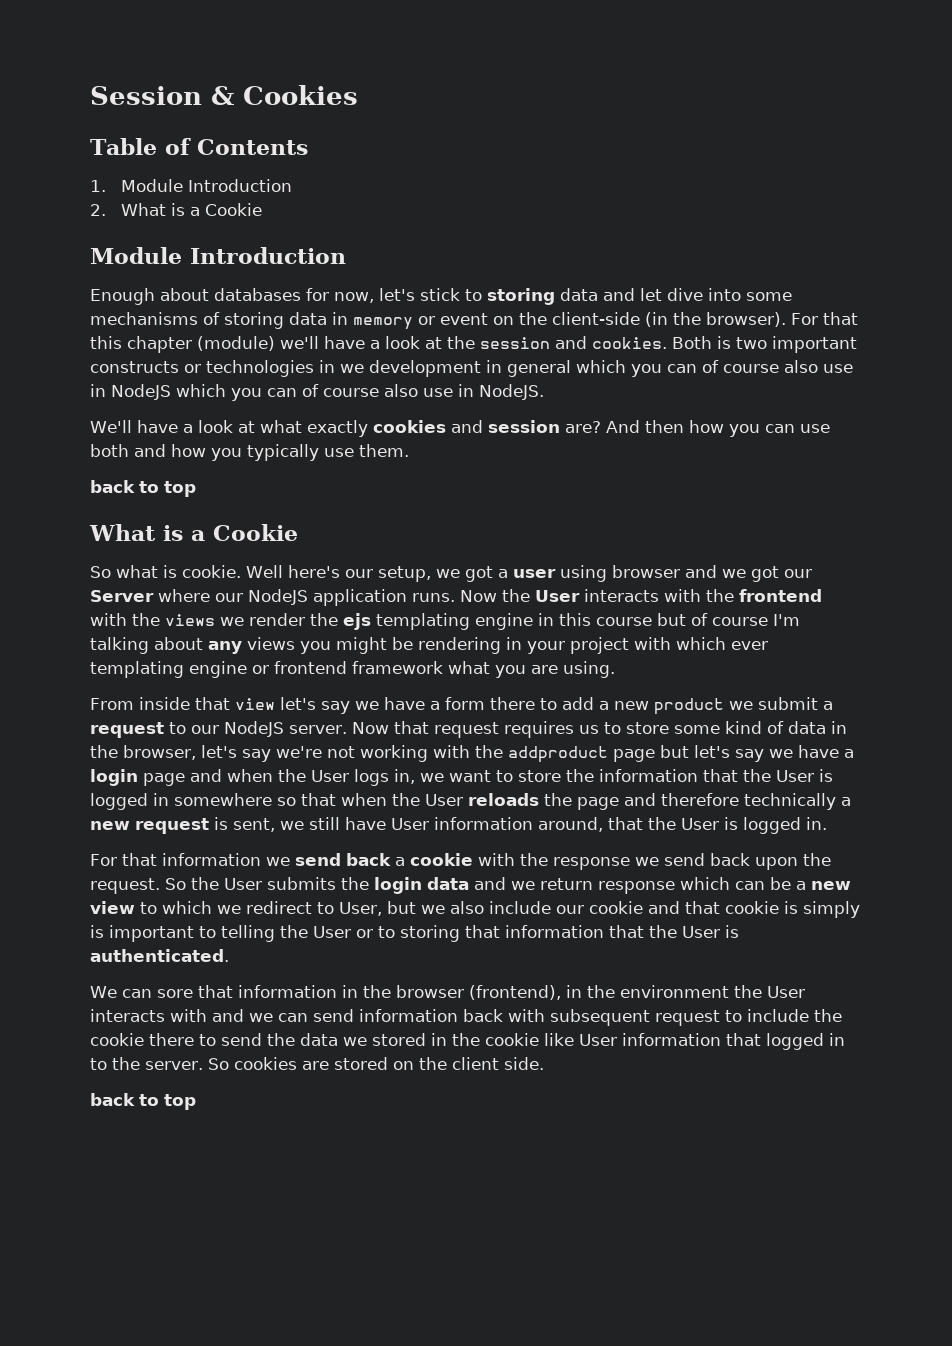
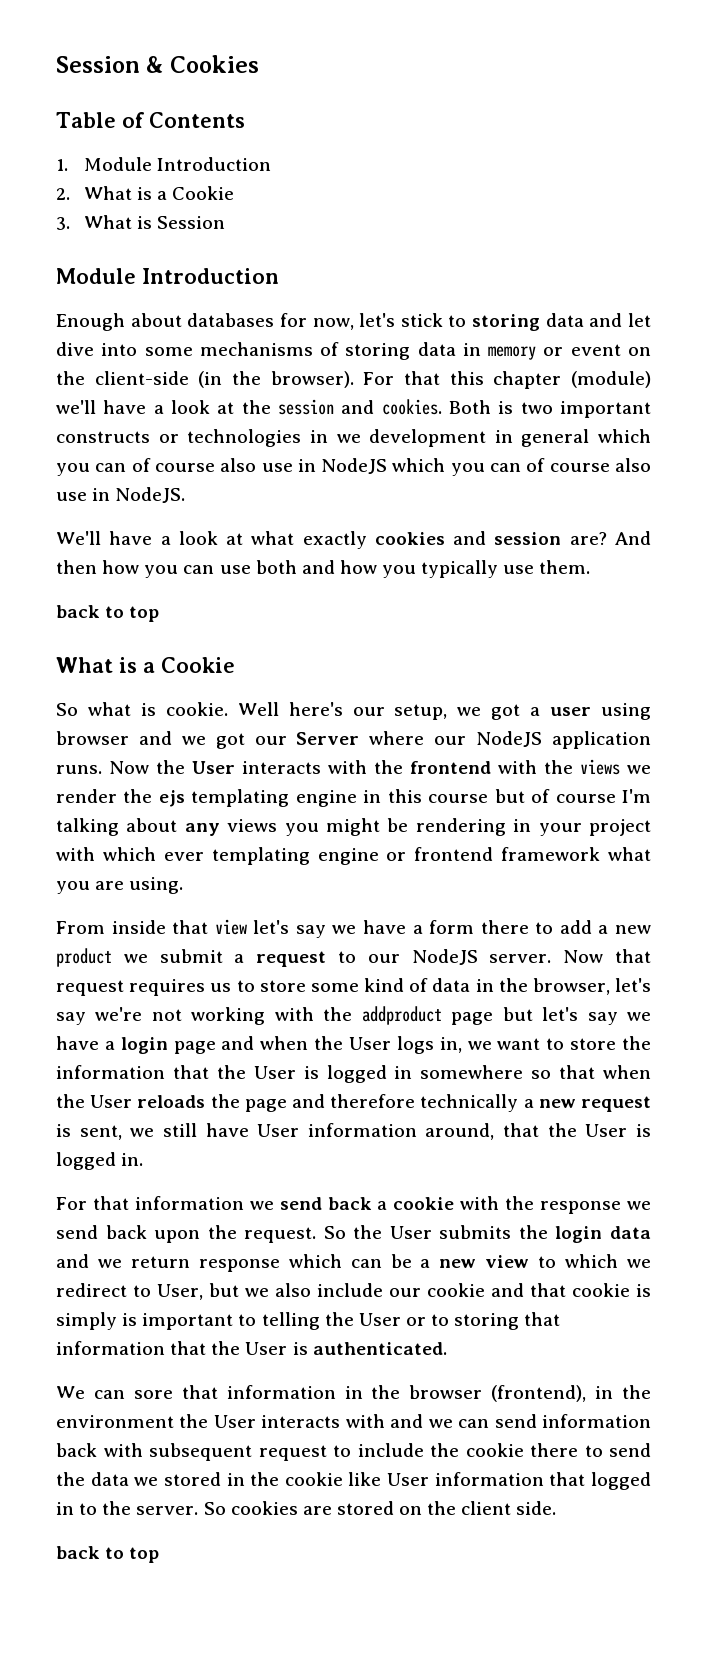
+ 3. What is Session

